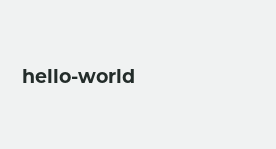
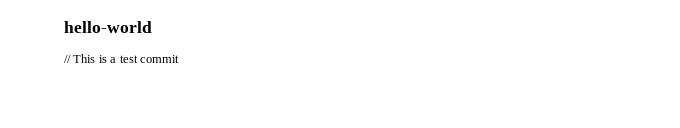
+ // This is a test commit

